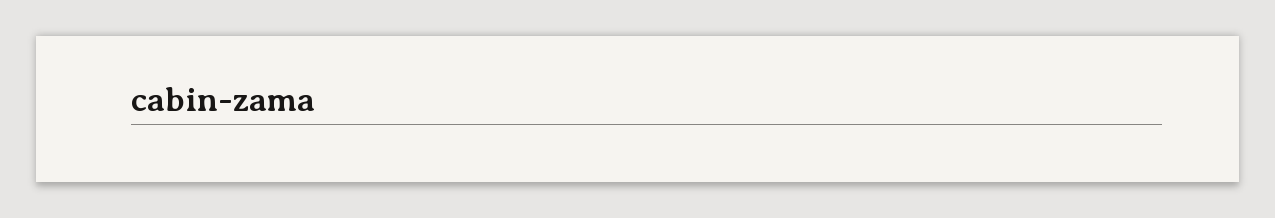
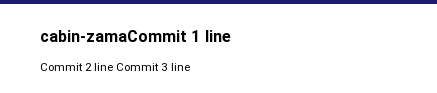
- cabin-zama
+ cabin-zamaCommit 1 line
+ Commit 2 line Commit 3 line

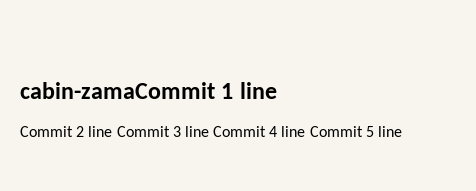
- Commit 2 line Commit 3 line
+ Commit 2 line Commit 3 line Commit 4 line Commit 5 line

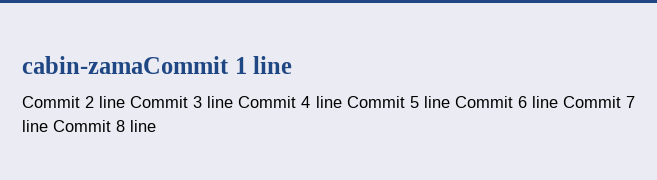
- Commit 2 line Commit 3 line Commit 4 line Commit 5 line
+ Commit 2 line Commit 3 line Commit 4 line Commit 5 line Commit 6 line Commit 7 line Commit 8 line

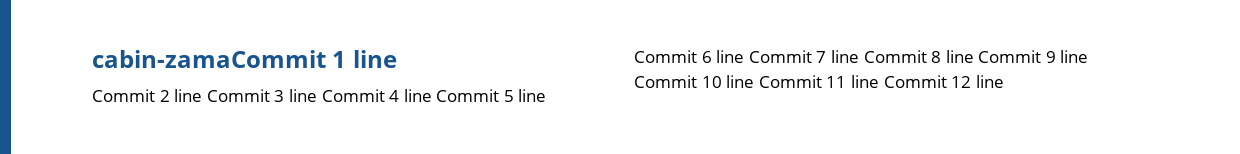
- Commit 2 line Commit 3 line Commit 4 line Commit 5 line Commit 6 line Commit 7 line Commit 8 line
+ Commit 2 line Commit 3 line Commit 4 line Commit 5 line Commit 6 line Commit 7 line Commit 8 line Commit 9 line Commit 10 line Commit 11 line Commit 12 line

